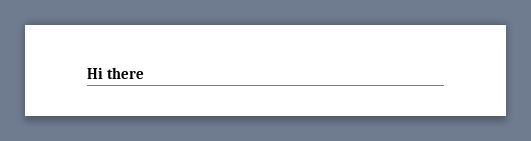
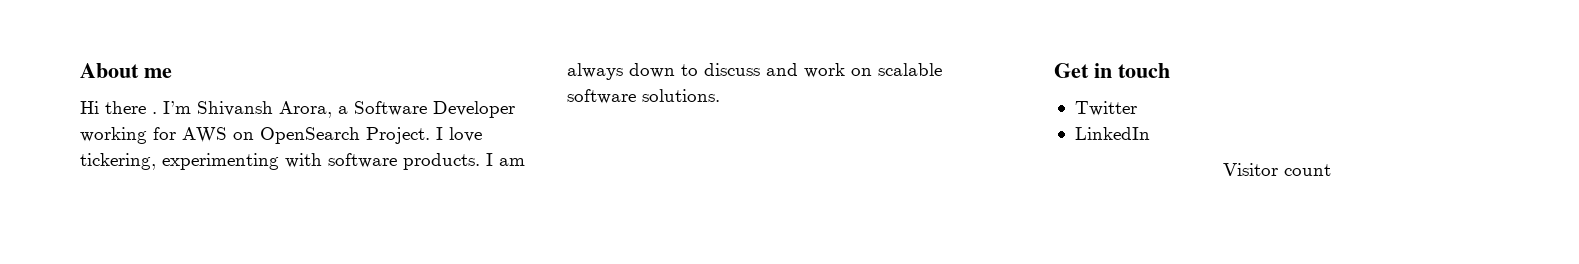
- Hi there
+ About me
+ Hi there . I’m Shivansh Arora, a Software Developer working for AWS on OpenSearch Project. I love tickering, experimenting with software products. I am always down to discuss and work on scalable software solutions.
+ Get in touch
+ Twitter
+ LinkedIn
+ Visitor count

